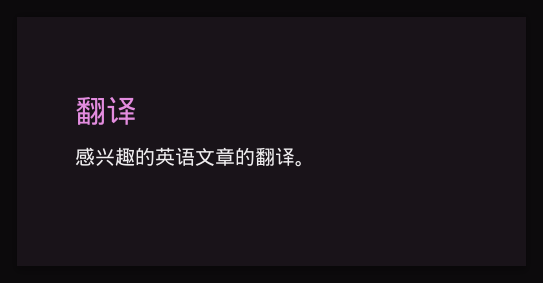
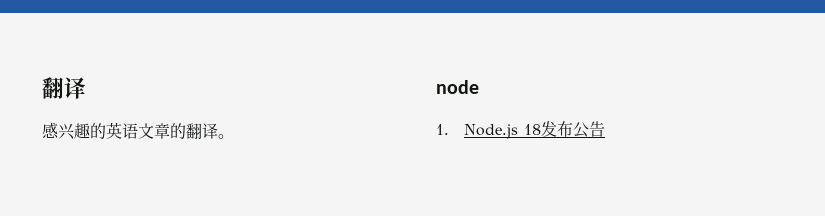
+ node
+ 1. Node.js 18发布公告

